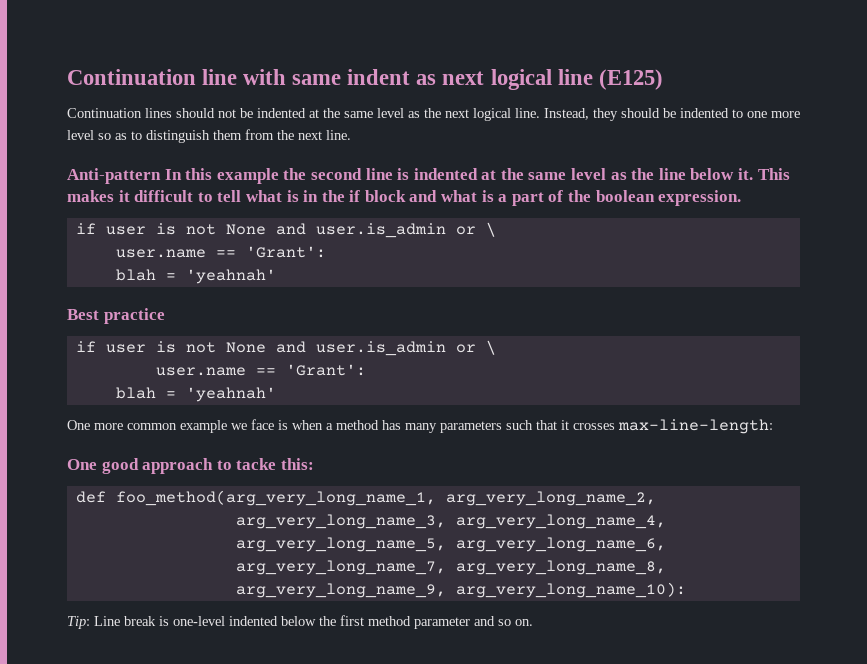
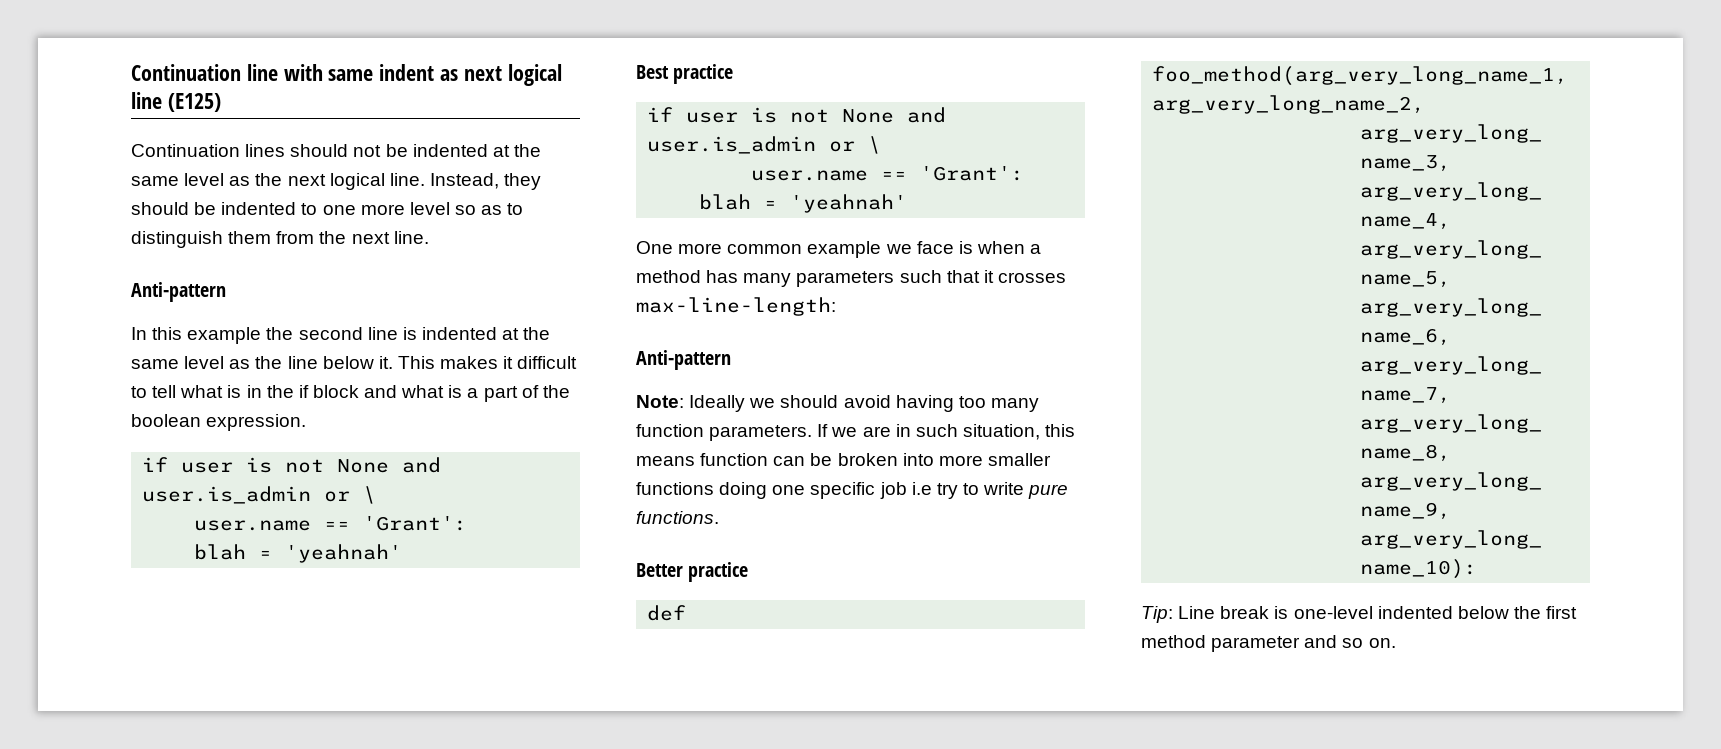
  Instead, they should be indented to one more level so as to distinguish them from the next line.
- Anti-pattern In this example the second line is indented at the same level as the line below it.
+ Anti-pattern
+ In this example the second line is indented at the same level as the line below it.
  One more common example we face is when a method has many parameters such that it crosses max-line-length:
- One good approach to tacke this:
+ Anti-pattern
+ Note: Ideally we should avoid having too many function parameters. If we are in such situation, this means function can be broken into more smaller functions doing one specific job i.e try to write pure functions.
+ Better practice

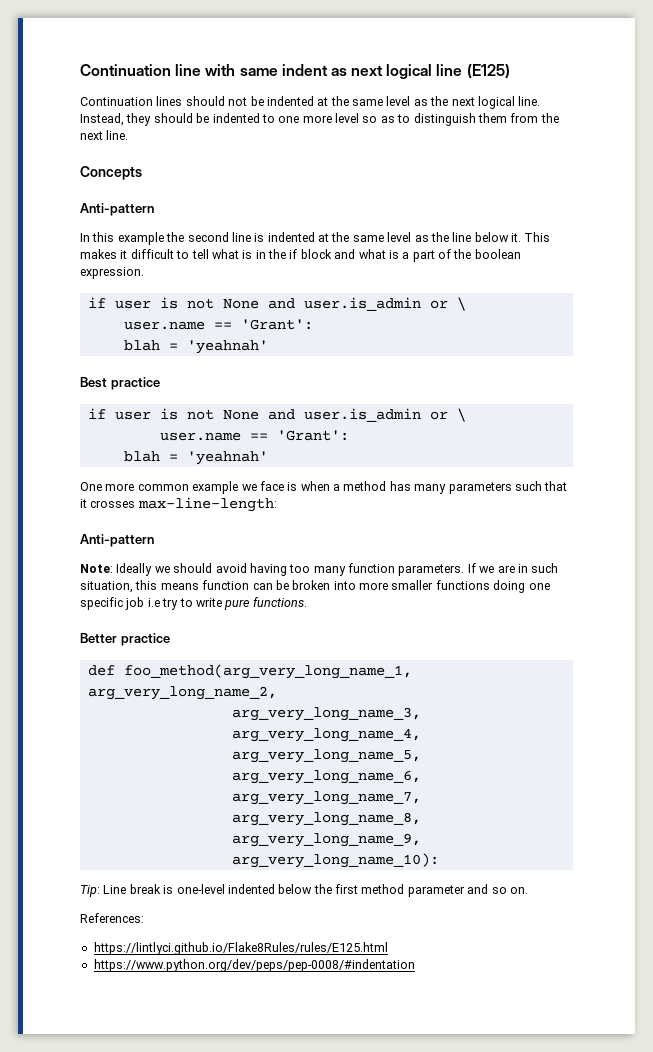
+ Concepts
+ References:
+ https://lintlyci.github.io/Flake8Rules/rules/E125.html
+ https://www.python.org/dev/peps/pep-0008/#indentation

